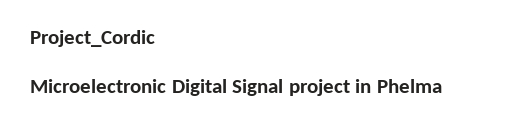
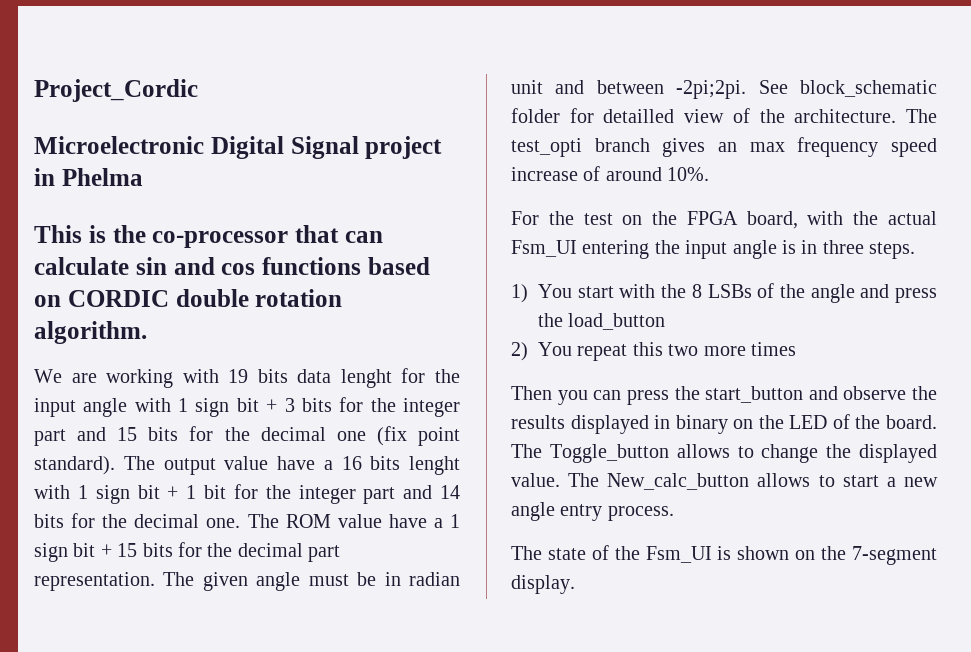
+ This is the co-processor that can calculate sin and cos functions based on CORDIC double rotation algorithm.
+ We are working with 19 bits data lenght for the input angle with 1 sign bit + 3 bits for the integer part and 15 bits for the decimal one (fix point standard). The output value have a 16 bits lenght with 1 sign bit + 1 bit for the integer part and 14 bits for the decimal one. The ROM value have a 1 sign bit + 15 bits for the decimal part representation. The given angle must be in radian unit and between -2pi;2pi. See block_schematic folder for detailled view of the architecture. The test_opti branch gives an max frequency speed increase of around 10%.
+ For the test on the FPGA board, with the actual Fsm_UI entering the input angle is in three steps.
+ 1) You start with the 8 LSBs of the angle and press the load_button
+ 2) You repeat this two more times
+ Then you can press the start_button and observe the results displayed in binary on the LED of the board. The Toggle_button allows to change the displayed value. The New_calc_button allows to start a new angle entry process.
+ The state of the Fsm_UI is shown on the 7-segment display.

